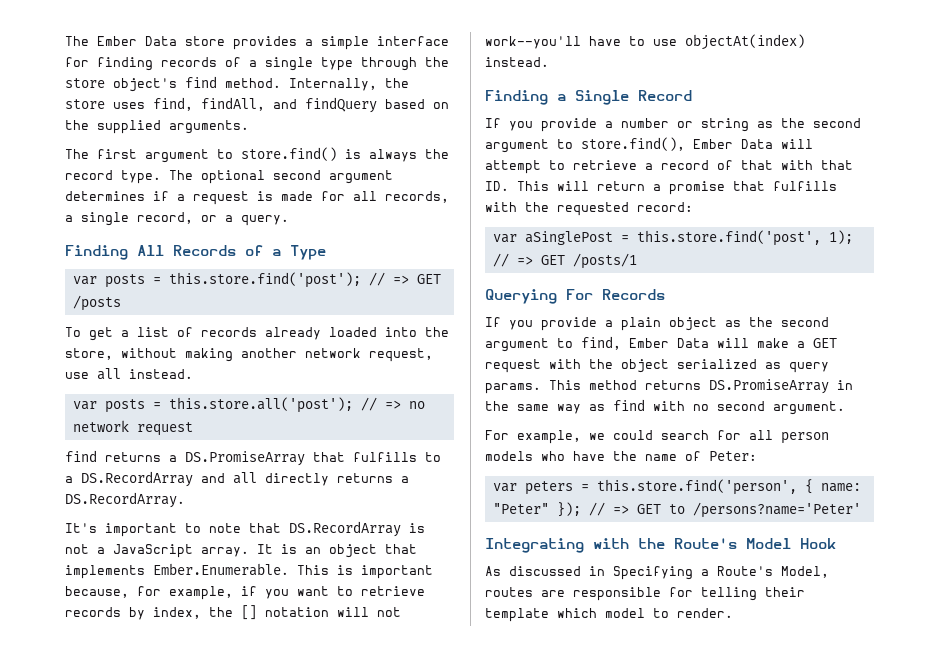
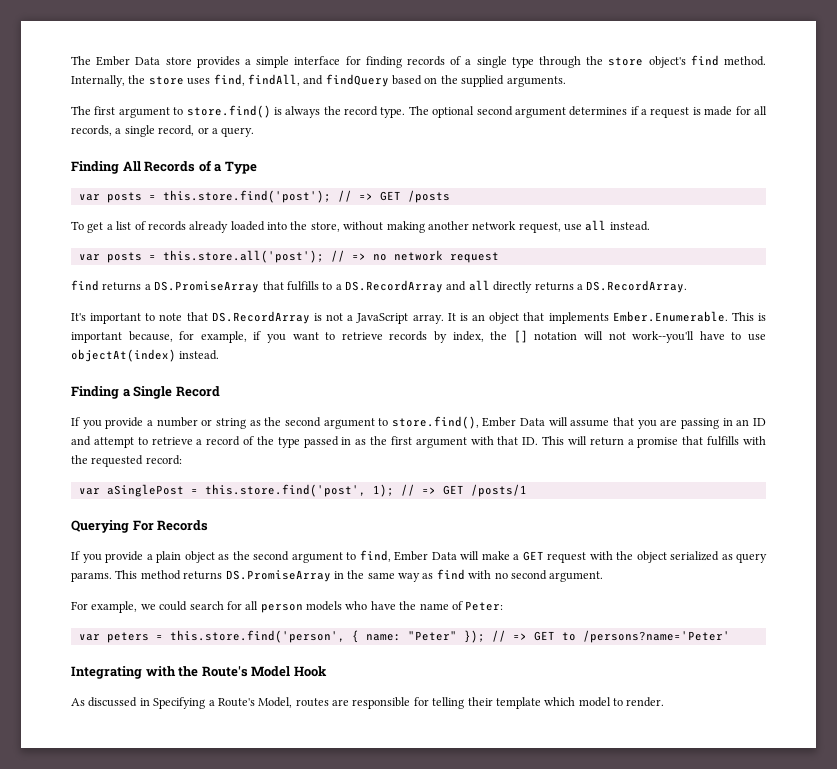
- If you provide a number or string as the second argument to store.find(), Ember Data will attempt to retrieve a record of that with that ID. This will return a promise that fulfills with the requested record:
+ If you provide a number or string as the second argument to store.find(), Ember Data will assume that you are passing in an ID and attempt to retrieve a record of the type passed in as the first argument with that ID. This will return a promise that fulfills with the requested record:

